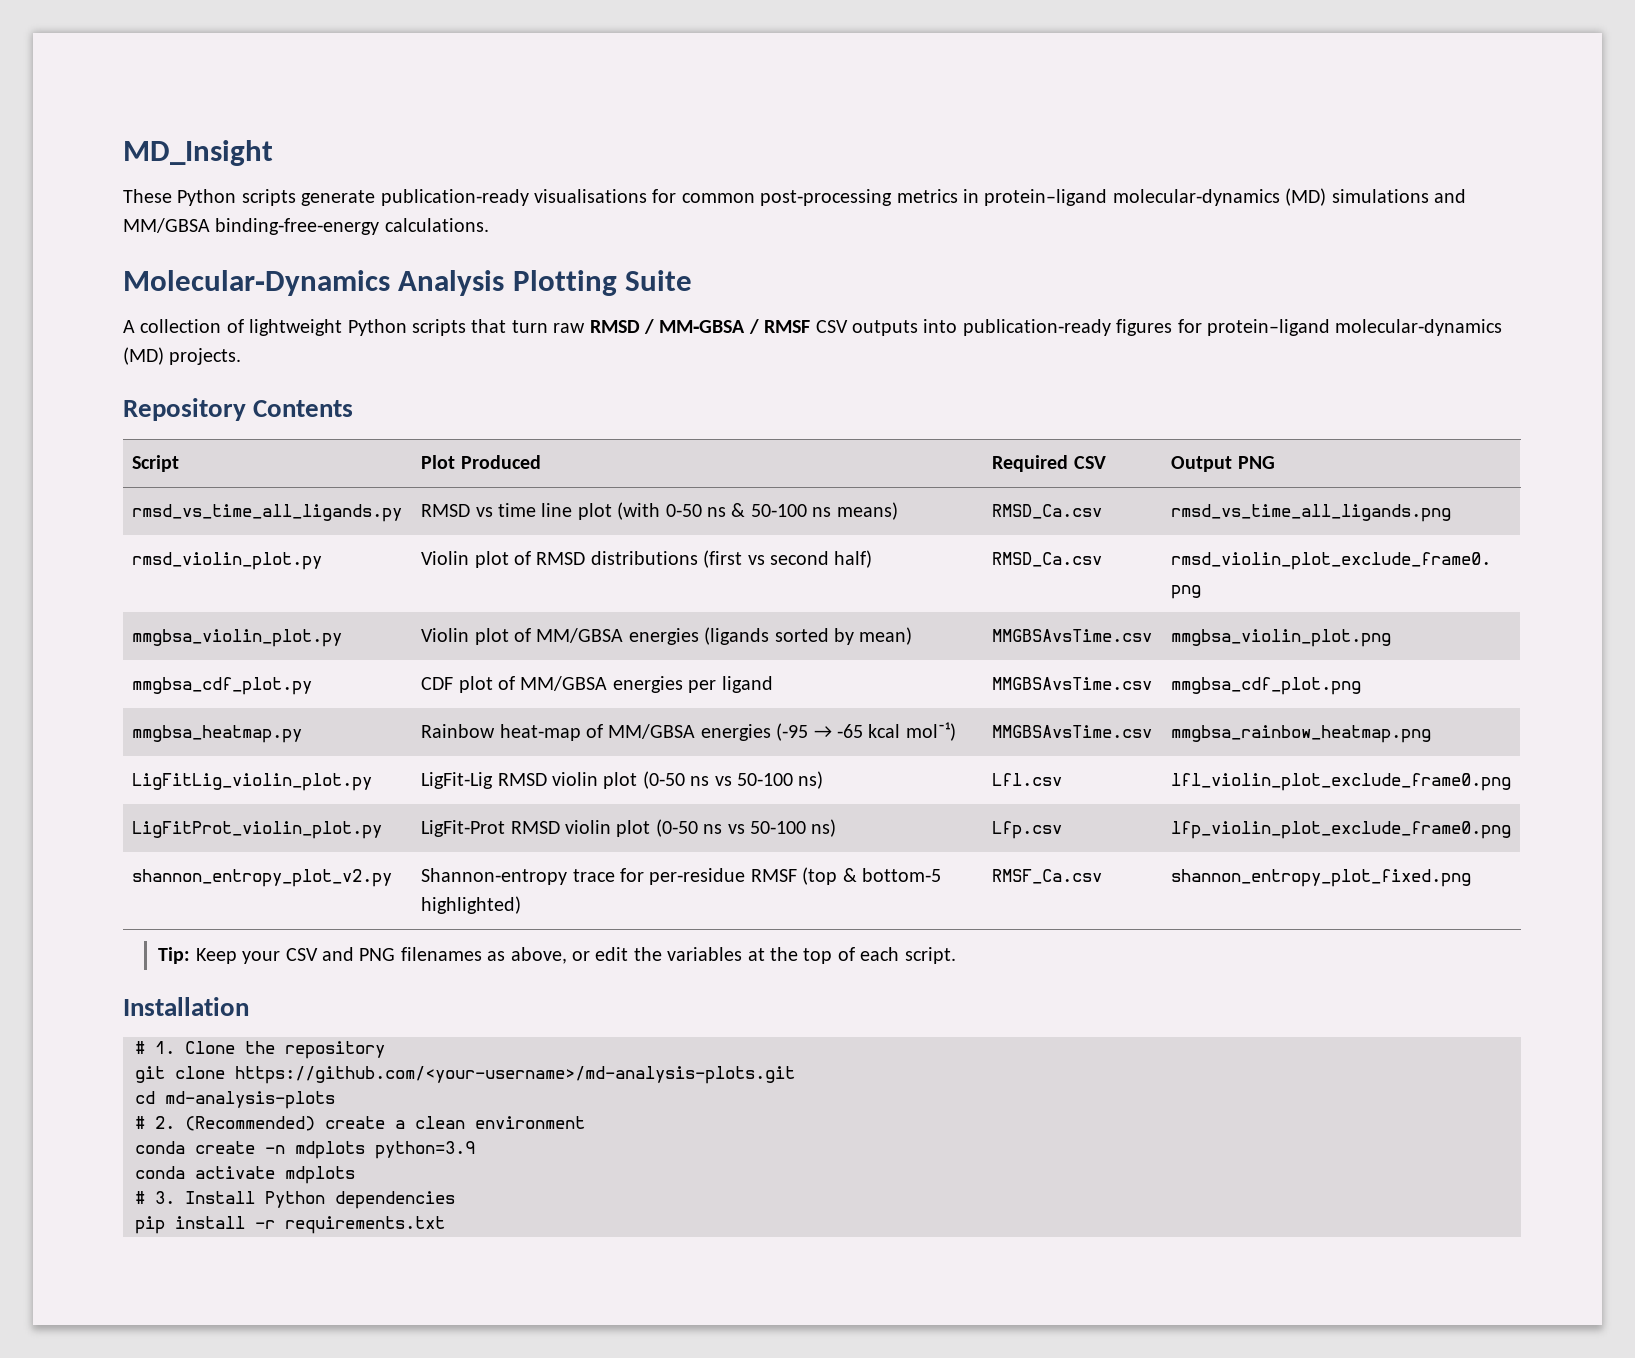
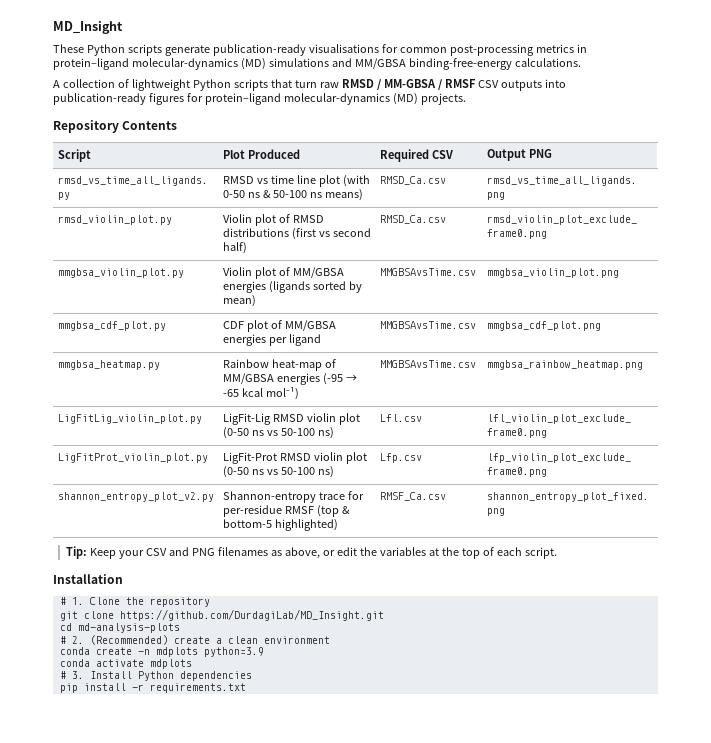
- Molecular‑Dynamics Analysis Plotting Suite
- git clone https://github.com/<your‑username>/md‑analysis‑plots.git
+ git clone https://github.com/DurdagiLab/MD_Insight.git

